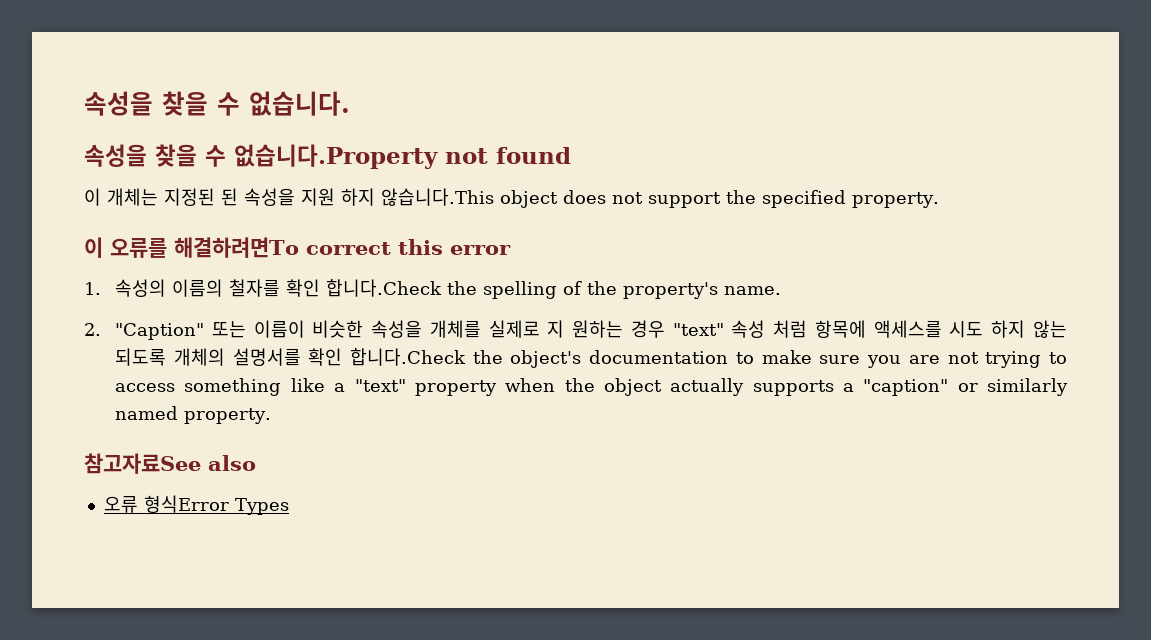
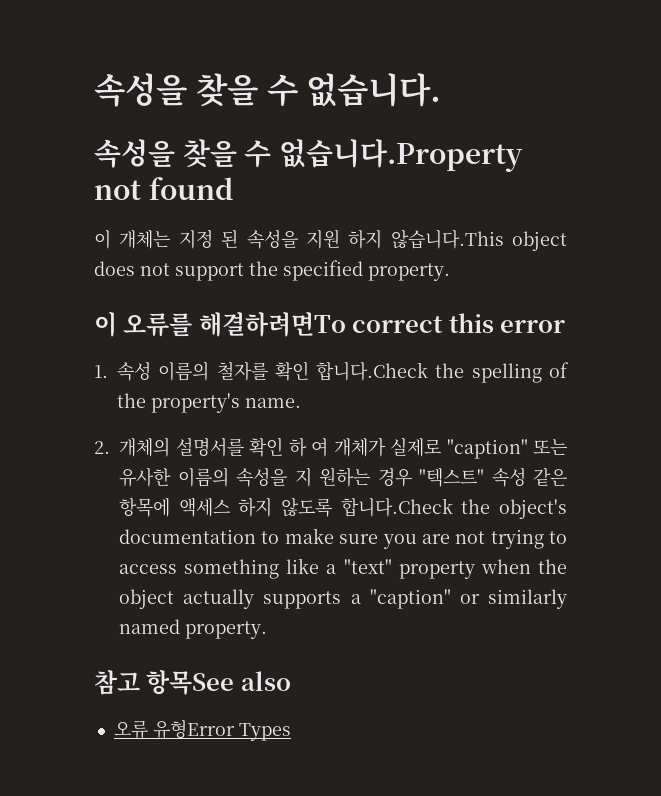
- 이 개체는 지정된 된 속성을 지원 하지 않습니다.This object does not support the specified property.
+ 이 개체는 지정 된 속성을 지원 하지 않습니다.This object does not support the specified property.
- 1. 속성의 이름의 철자를 확인 합니다.Check the spelling of the property's name.
+ 1. 속성 이름의 철자를 확인 합니다.Check the spelling of the property's name.
- 2. "Caption" 또는 이름이 비슷한 속성을 개체를 실제로 지 원하는 경우 "text" 속성 처럼 항목에 액세스를 시도 하지 않는 되도록 개체의 설명서를 확인 합니다.Check the object's documentation to make sure you are not trying to access something like a "text" property when the object actually supports a "caption" or similarly named property.
+ 2. 개체의 설명서를 확인 하 여 개체가 실제로 "caption" 또는 유사한 이름의 속성을 지 원하는 경우 "텍스트" 속성 같은 항목에 액세스 하지 않도록 합니다.Check the object's documentation to make sure you are not trying to access something like a "text" property when the object actually supports a "caption" or similarly named property.
- 참고자료See also
+ 참고 항목See also
- 오류 형식Error Types
+ 오류 유형Error Types

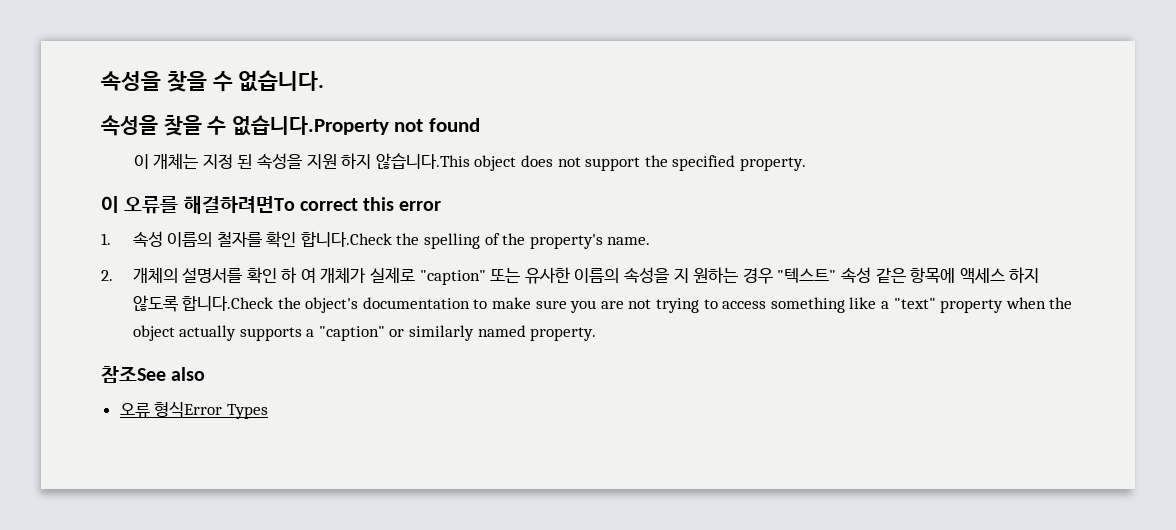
- 참고 항목See also
+ 참조See also
- 오류 유형Error Types
+ 오류 형식Error Types

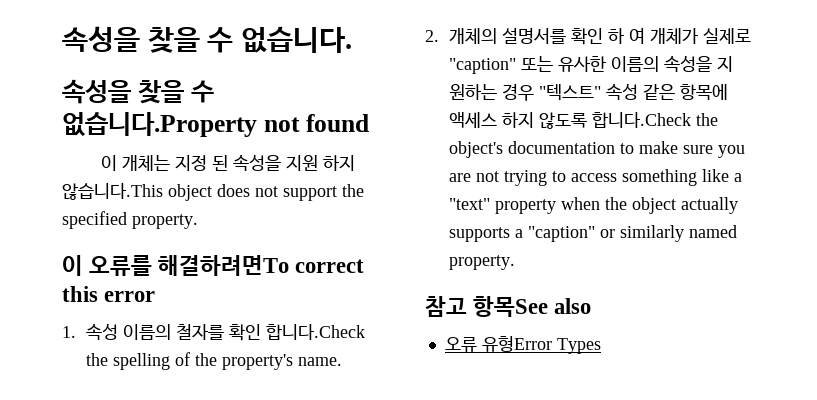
- 참조See also
+ 참고 항목See also
- 오류 형식Error Types
+ 오류 유형Error Types

